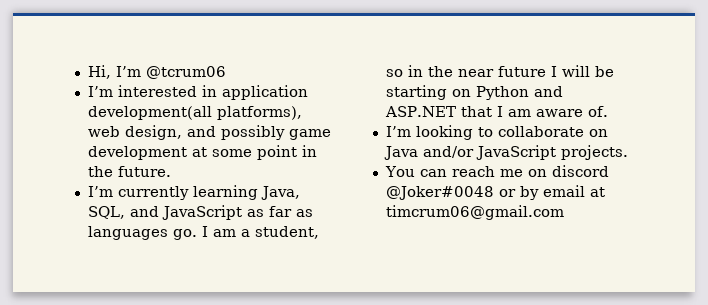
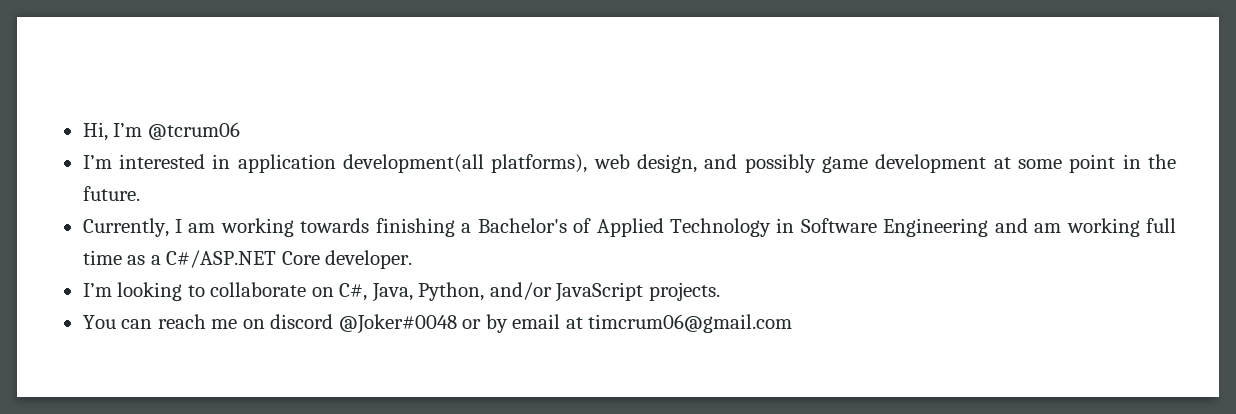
- I’m currently learning Java, SQL, and JavaScript as far as languages go. I am a student, so in the near future I will be starting on Python and ASP.NET that I am aware of.
+ Currently, I am working towards finishing a Bachelor's of Applied Technology in Software Engineering and am working full time as a C#/ASP.NET Core developer.
- I’m looking to collaborate on Java and/or JavaScript projects.
+ I’m looking to collaborate on C#, Java, Python, and/or JavaScript projects.

